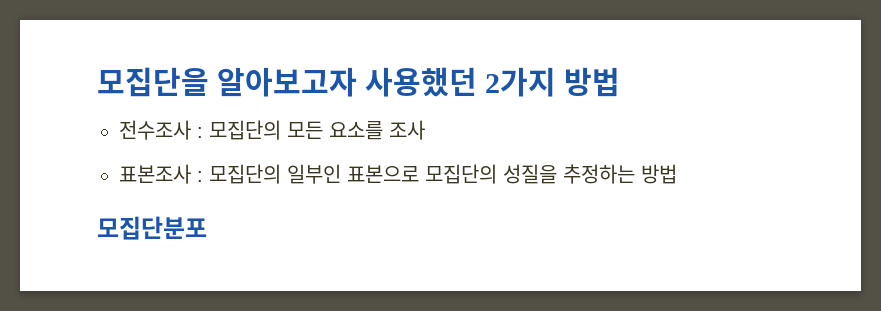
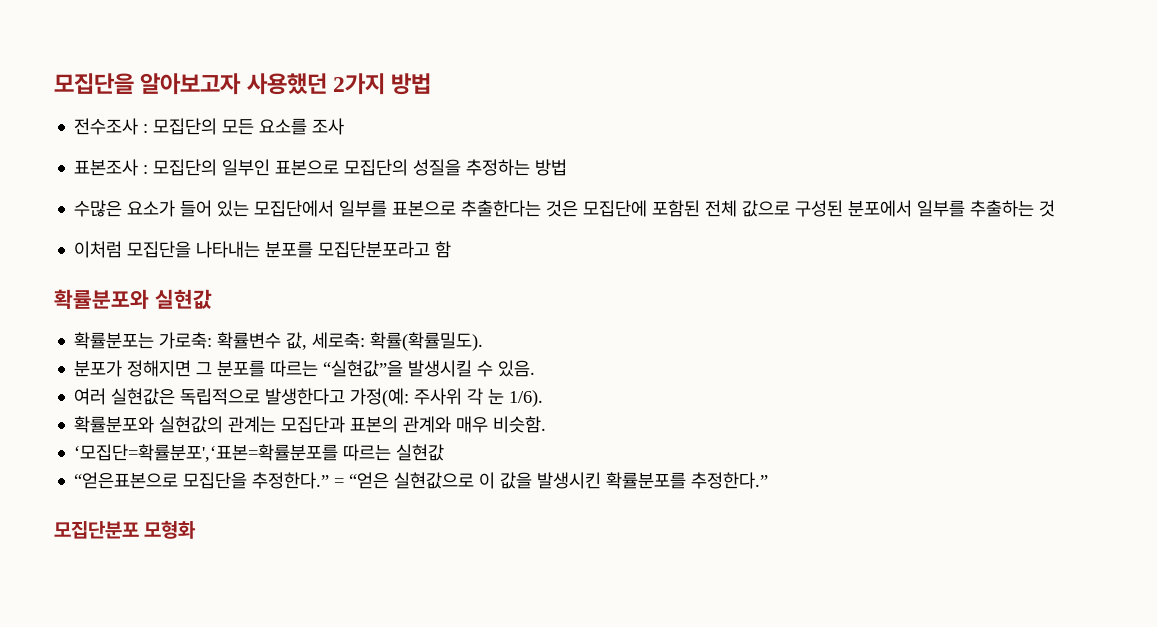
+ 수많은 요소가 들어 있는 모집단에서 일부를 표본으로 추출한다는 것은 모집단에 포함된 전체 값으로 구성된 분포에서 일부를 추출하는 것
+ 이처럼 모집단을 나타내는 분포를 모집단분포라고 함
+ 확률분포와 실현값
+ 확률분포는 가로축: 확률변수 값, 세로축: 확률(확률밀도).
+ 분포가 정해지면 그 분포를 따르는 “실현값”을 발생시킬 수 있음.
+ 여러 실현값은 독립적으로 발생한다고 가정(예: 주사위 각 눈 1/6).
+ 확률분포와 실현값의 관계는 모집단과 표본의 관계와 매우 비슷함.
+ ‘모집단=확률분포',‘표본=확률분포를 따르는 실현값
+ “얻은표본으로 모집단을 추정한다.” = “얻은 실현값으로 이 값을 발생시킨 확률분포를 추정한다.”
- 모집단분포
+ 모집단분포 모형화

